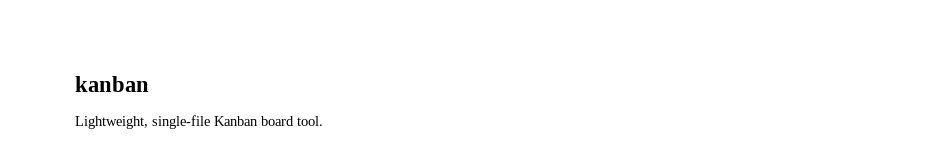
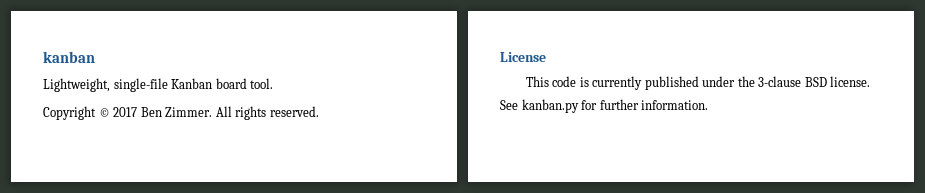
+ Copyright © 2017 Ben Zimmer. All rights reserved.
+ License
+ This code is currently published under the 3-clause BSD license. See kanban.py for further information.

